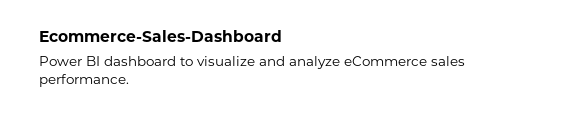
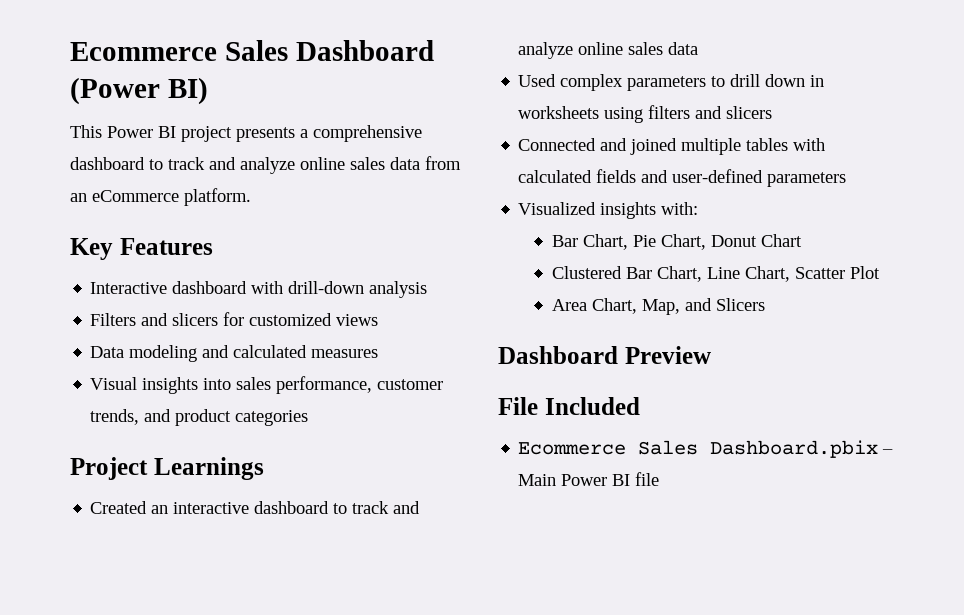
- Ecommerce-Sales-Dashboard
- Power BI dashboard to visualize and analyze eCommerce sales performance.
+ Ecommerce Sales Dashboard (Power BI)
+ This Power BI project presents a comprehensive dashboard to track and analyze online sales data from an eCommerce platform.
+ Key Features
+ Interactive dashboard with drill-down analysis
+ Filters and slicers for customized views
+ Data modeling and calculated measures
+ Visual insights into sales performance, customer trends, and product categories
+ Project Learnings
+ Created an interactive dashboard to track and analyze online sales data
+ Used complex parameters to drill down in worksheets using filters and slicers
+ Connected and joined multiple tables with calculated fields and user-defined parameters
+ Visualized insights with:
+ Bar Chart, Pie Chart, Donut Chart
+ Clustered Bar Chart, Line Chart, Scatter Plot
+ Area Chart, Map, and Slicers
+ Dashboard Preview
+ File Included
+ Ecommerce Sales Dashboard.pbix – Main Power BI file

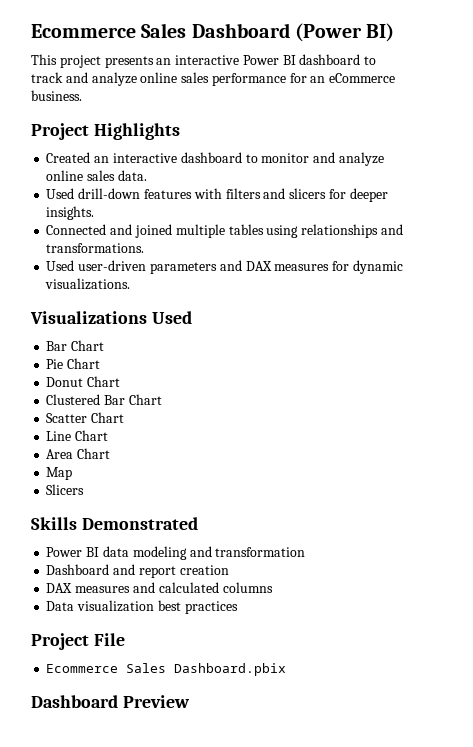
- This Power BI project presents a comprehensive dashboard to track and analyze online sales data from an eCommerce platform.
- Key Features
- Interactive dashboard with drill-down analysis
- Filters and slicers for customized views
- Data modeling and calculated measures
- Visual insights into sales performance, customer trends, and product categories
- Project Learnings
+ This project presents an interactive Power BI dashboard to track and analyze online sales performance for an eCommerce business.
+ Project Highlights
- Created an interactive dashboard to track and analyze online sales data
- Used complex parameters to drill down in worksheets using filters and slicers
+ Created an interactive dashboard to monitor and analyze online sales data.
+ Used drill-down features with filters and slicers for deeper insights.
- Connected and joined multiple tables with calculated fields and user-defined parameters
- Visualized insights with:
- Bar Chart, Pie Chart, Donut Chart
- Clustered Bar Chart, Line Chart, Scatter Plot
- Area Chart, Map, and Slicers
- Dashboard Preview
- File Included
+ Connected and joined multiple tables using relationships and transformations.
+ Used user-driven parameters and DAX measures for dynamic visualizations.
+ Visualizations Used
+ Bar Chart
+ Pie Chart
+ Donut Chart
+ Clustered Bar Chart
+ Scatter Chart
+ Line Chart
+ Area Chart
+ Map
+ Slicers
+ Skills Demonstrated
+ Power BI data modeling and transformation
+ Dashboard and report creation
+ DAX measures and calculated columns
+ Data visualization best practices
+ Project File
- Ecommerce Sales Dashboard.pbix – Main Power BI file
+ Ecommerce Sales Dashboard.pbix
+ Dashboard Preview

